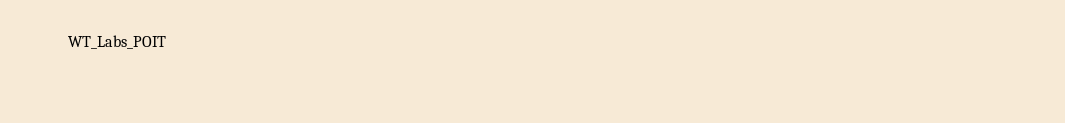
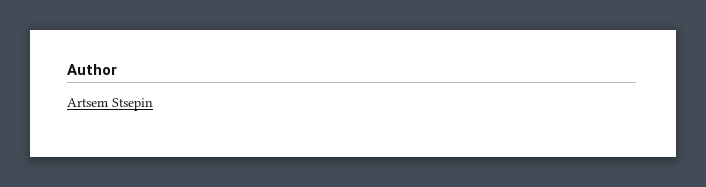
- WT_Labs_POIT
+ Author
+ Artsem Stsepin

